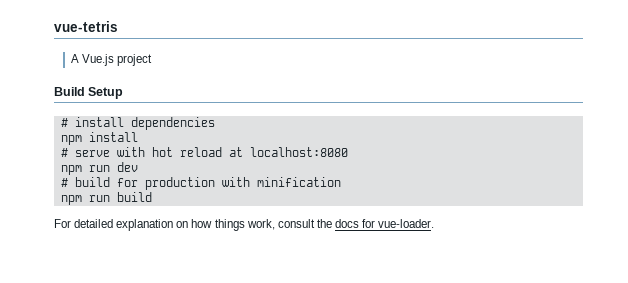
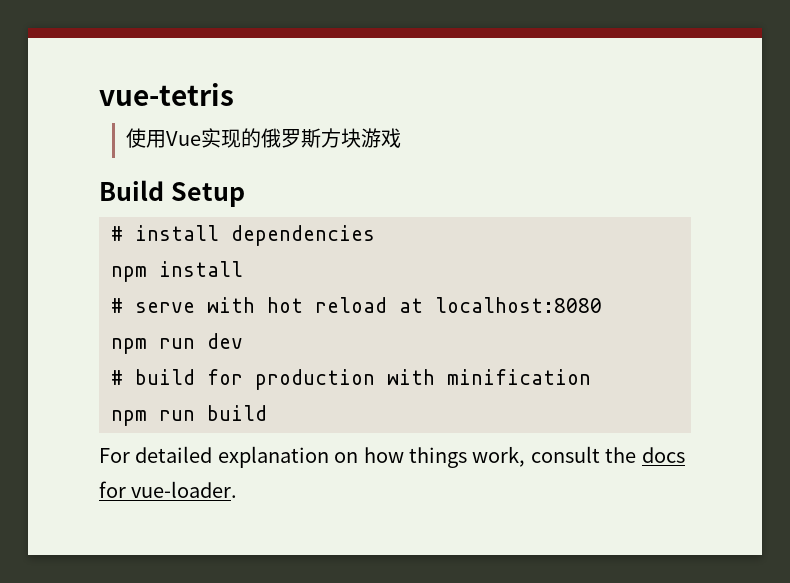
- A Vue.js project
+ 使用Vue实现的俄罗斯方块游戏

